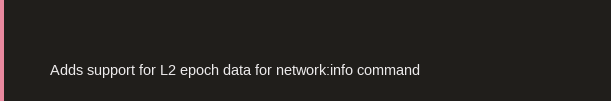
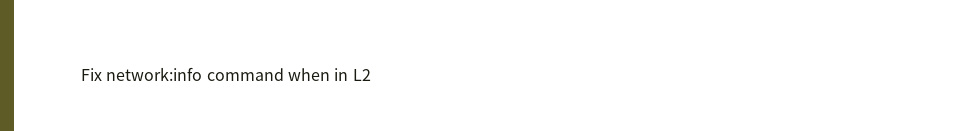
- Adds support for L2 epoch data for network:info command
+ Fix network:info command when in L2

